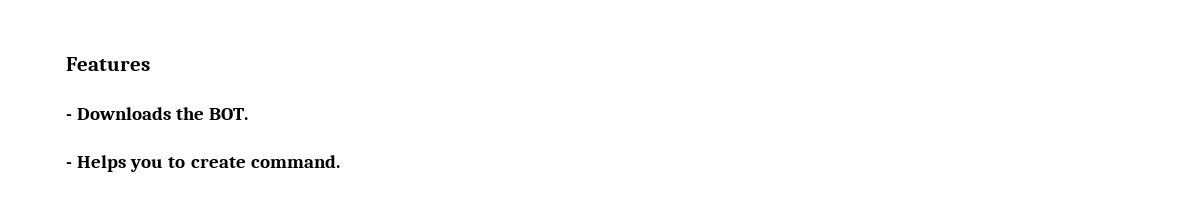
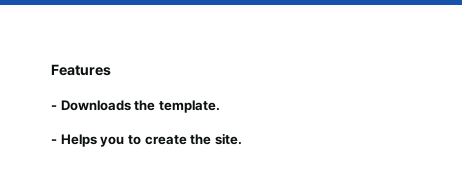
- - Downloads the BOT.
+ - Downloads the template.
- - Helps you to create command.
+ - Helps you to create the site.

